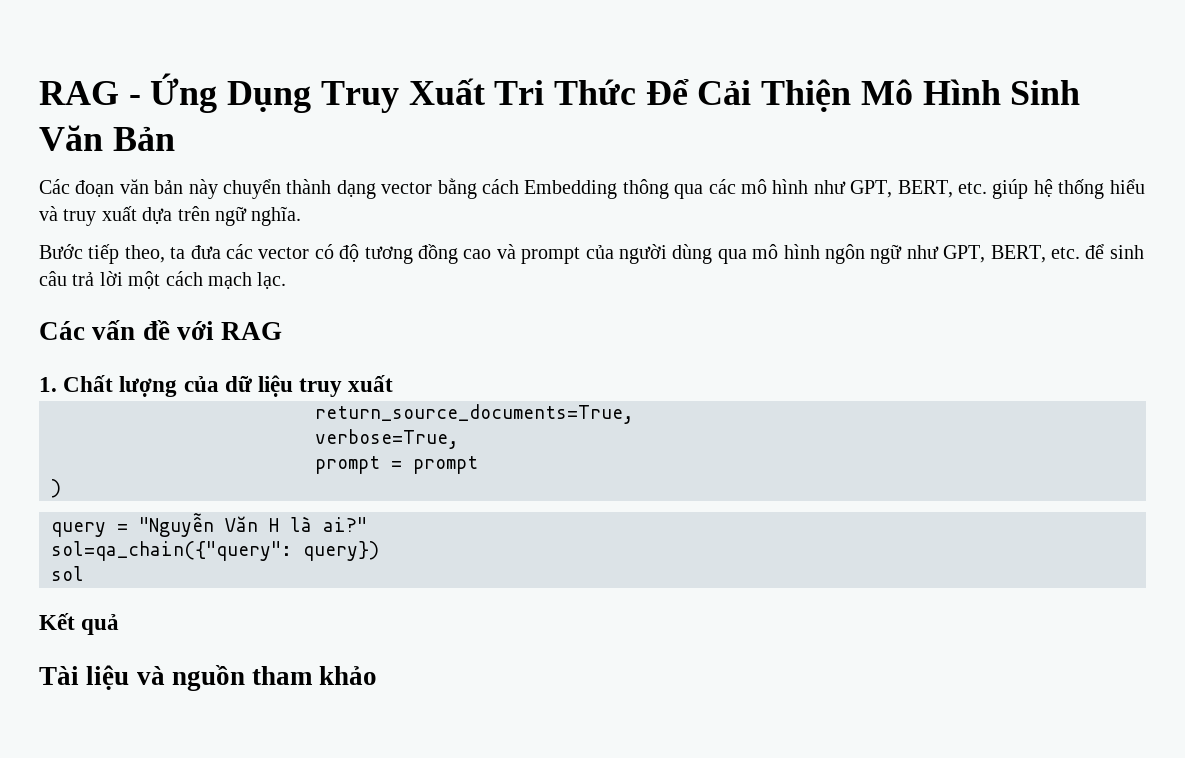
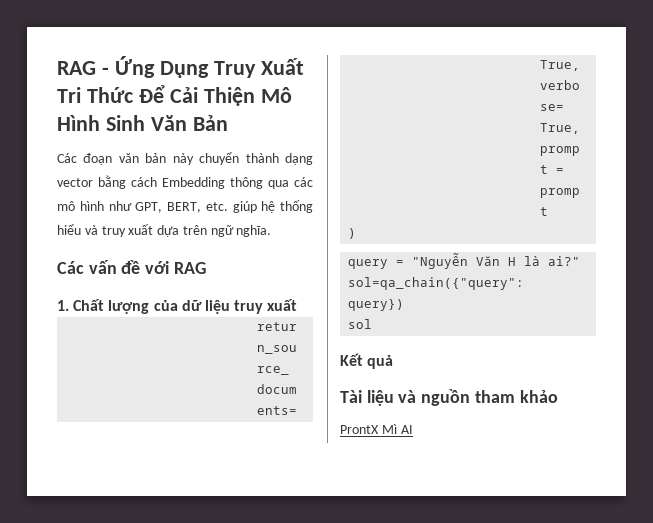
- Bước tiếp theo, ta đưa các vector có độ tương đồng cao và prompt của người dùng qua mô hình ngôn ngữ như GPT, BERT, etc. để sinh câu trả lời một cách mạch lạc.
+ ProntX Mì AI

